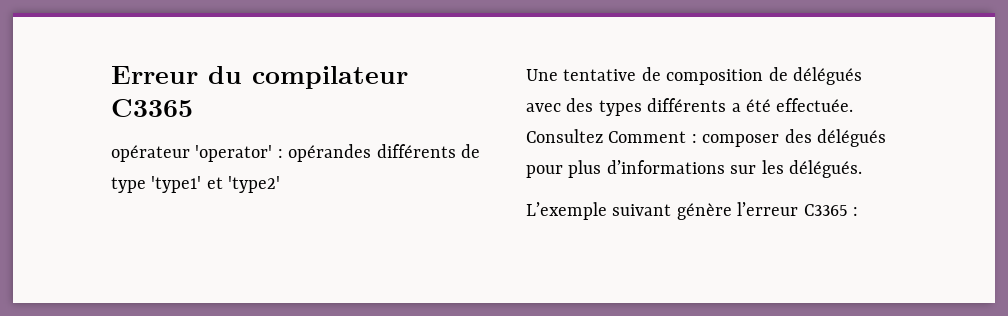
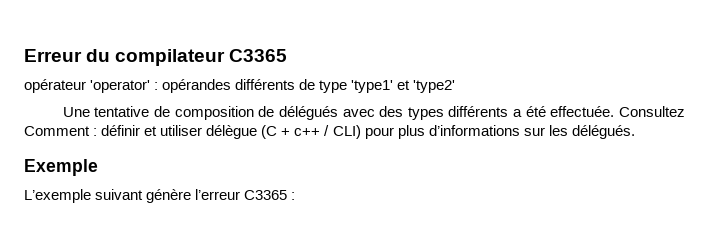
- Consultez Comment : composer des délégués pour plus d’informations sur les délégués.
+ Consultez Comment : définir et utiliser délègue (C + c++ / CLI) pour plus d’informations sur les délégués.
+ Exemple

